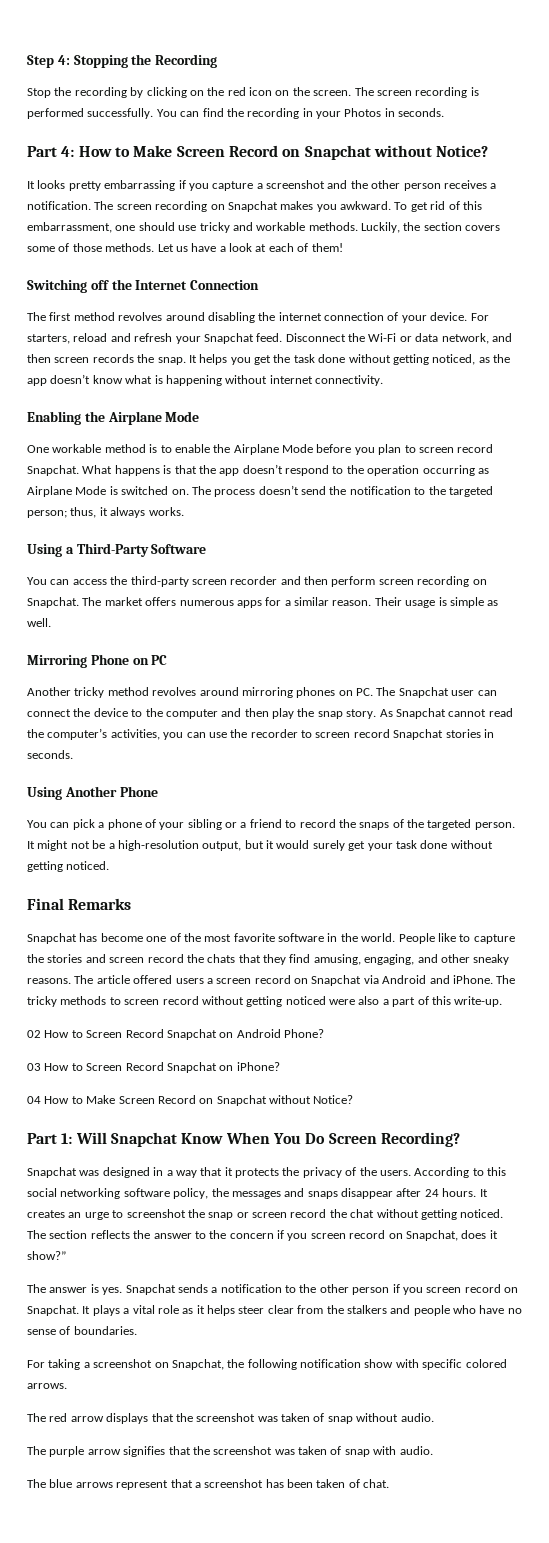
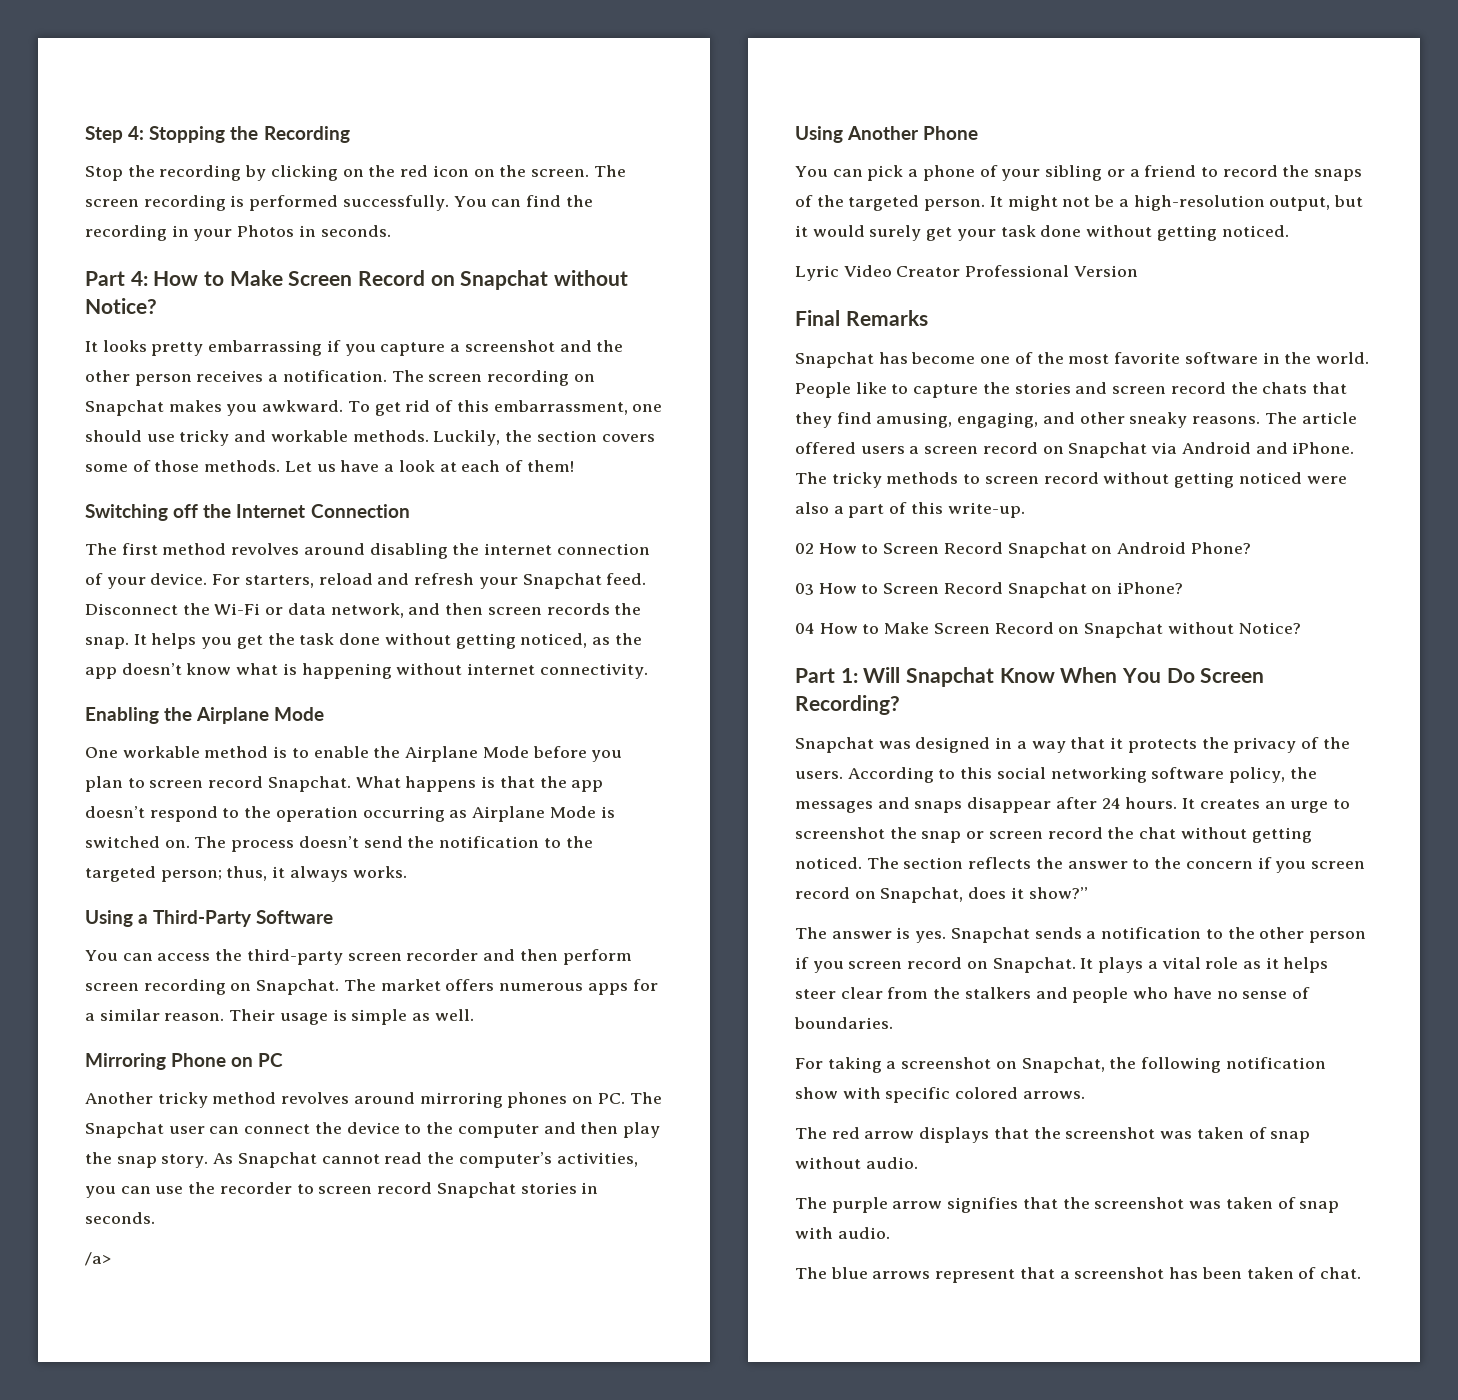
+ /a>
+ Lyric Video Creator Professional Version

